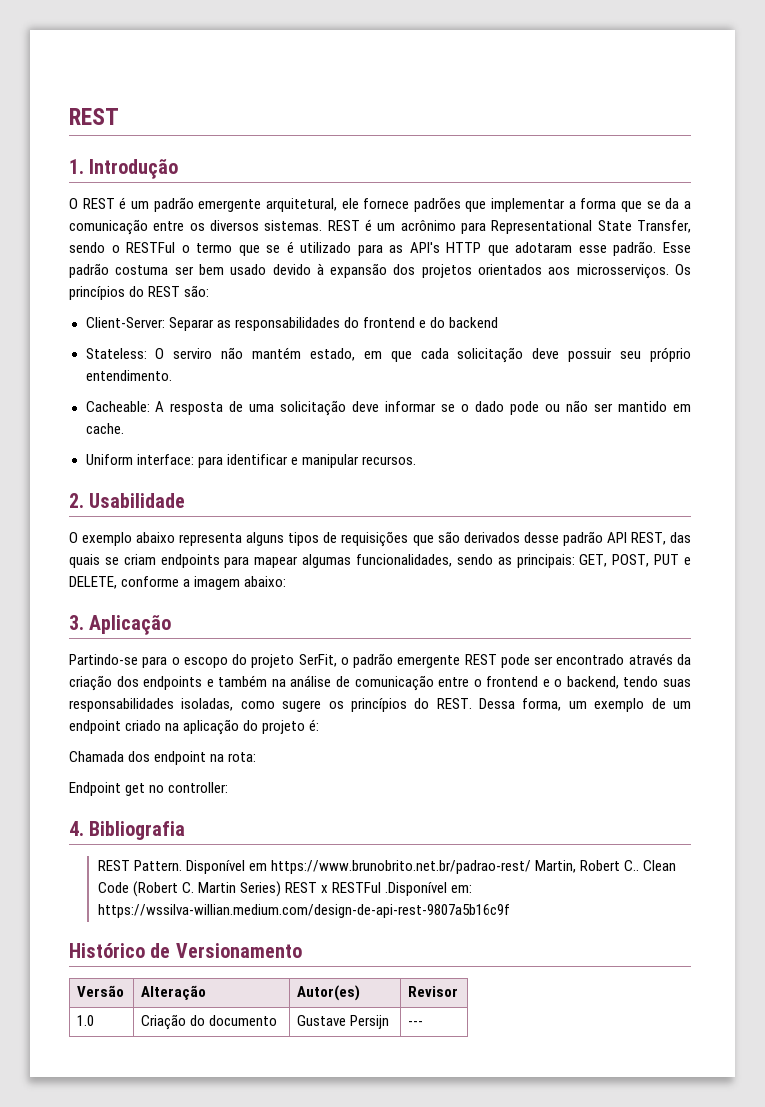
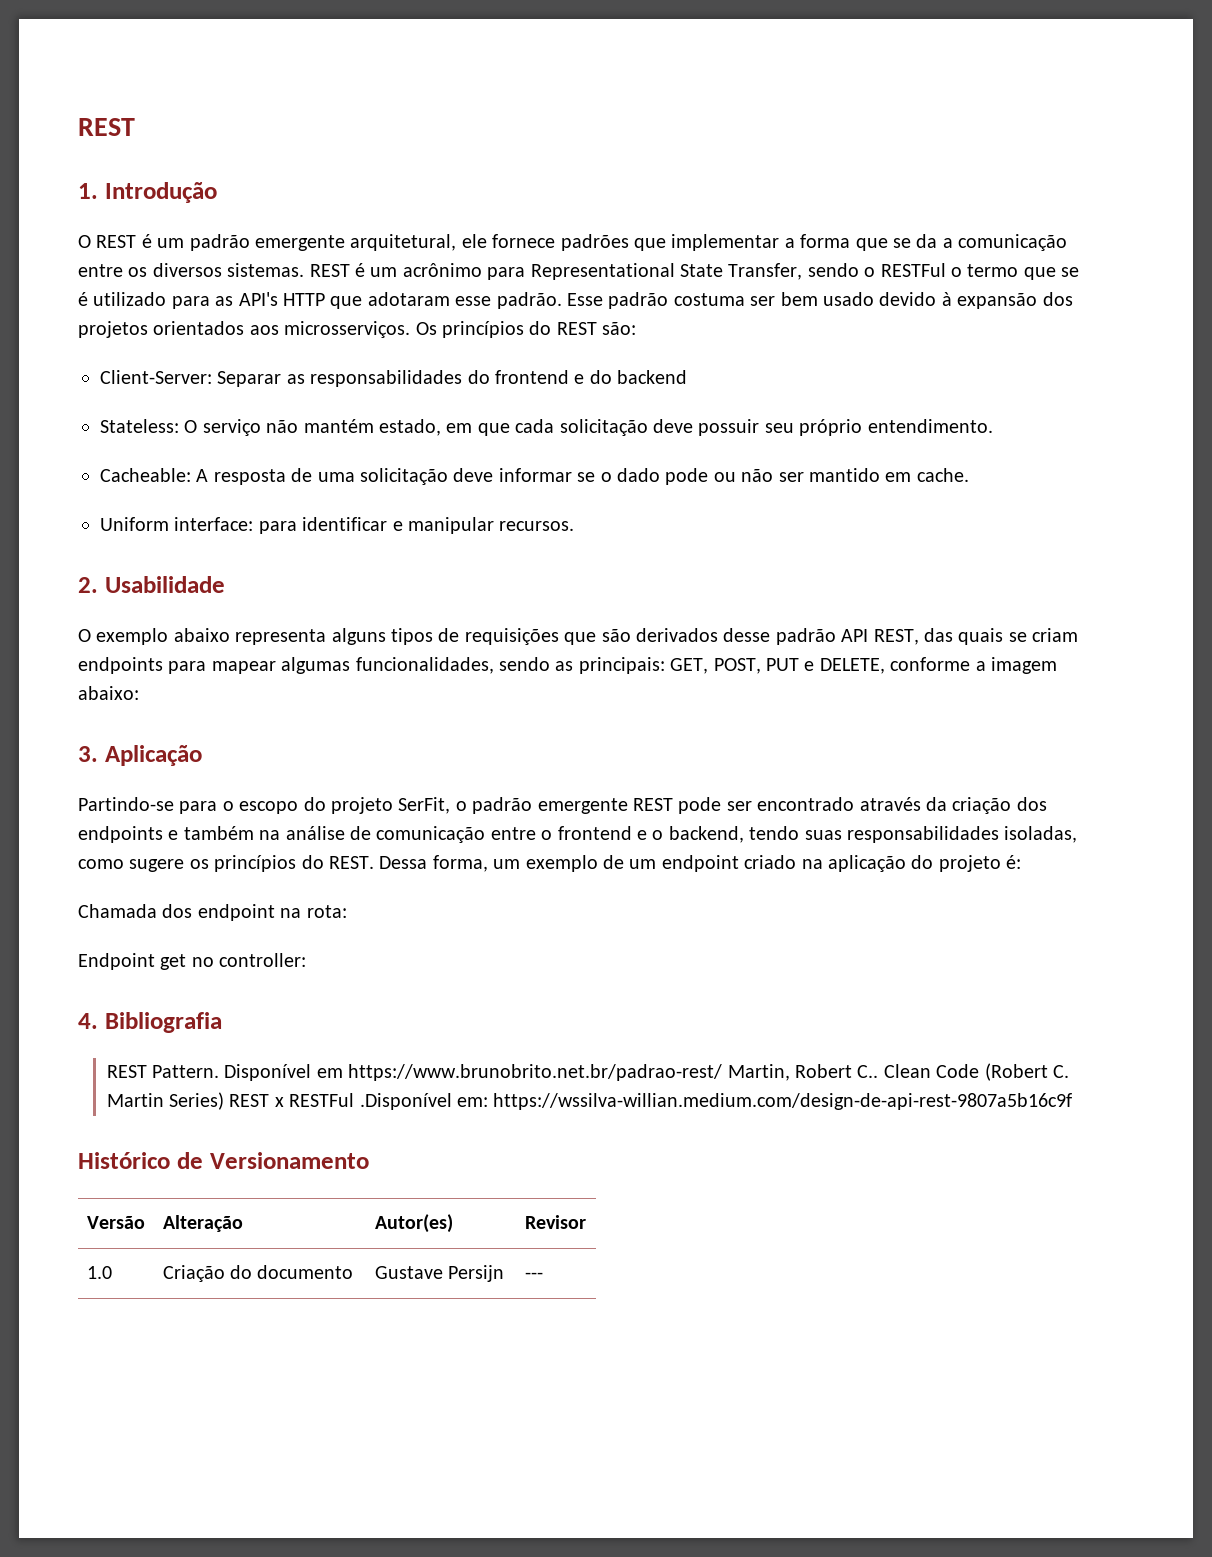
- Stateless: O serviro não mantém estado, em que cada solicitação deve possuir seu próprio entendimento.
+ Stateless: O serviço não mantém estado, em que cada solicitação deve possuir seu próprio entendimento.

